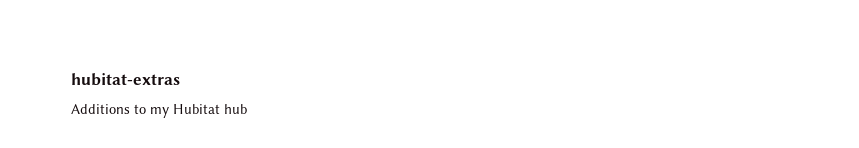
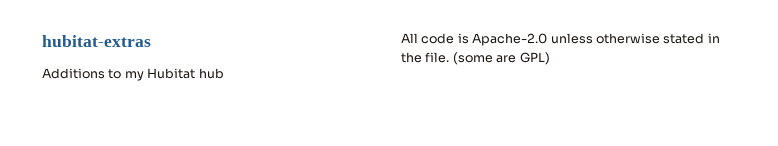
+ All code is Apache-2.0 unless otherwise stated in the file. (some are GPL)

